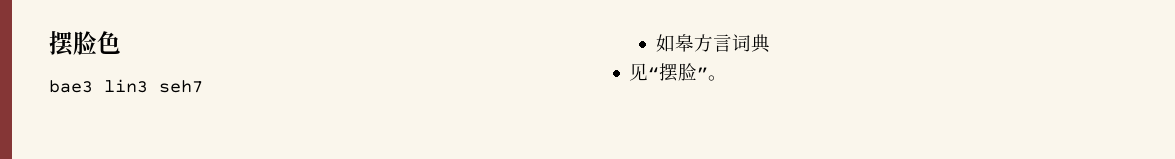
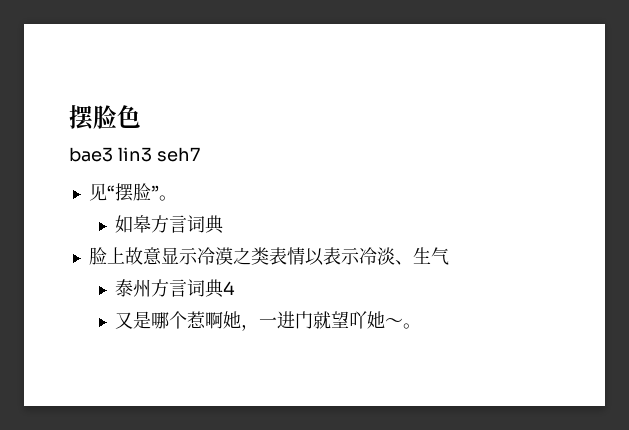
+ 见“摆脸”。
- 见“摆脸”。
+ 脸上故意显示冷漠之类表情以表示冷淡、生气
+ 泰州方言词典4
+ 又是哪个惹啊她，一进门就望吖她～。

